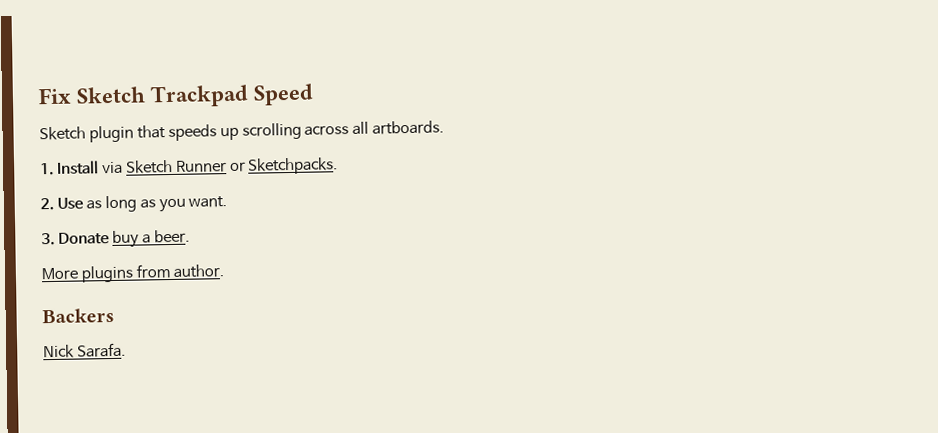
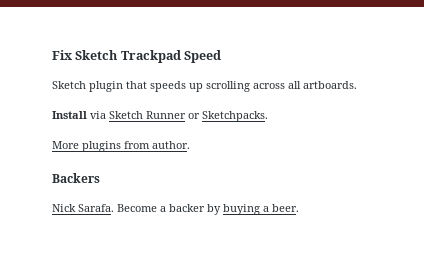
- 1. Install via Sketch Runner or Sketchpacks.
+ Install via Sketch Runner or Sketchpacks.
- 2. Use as long as you want.
- 3. Donate buy a beer.
+ Become a backer by buying a beer.

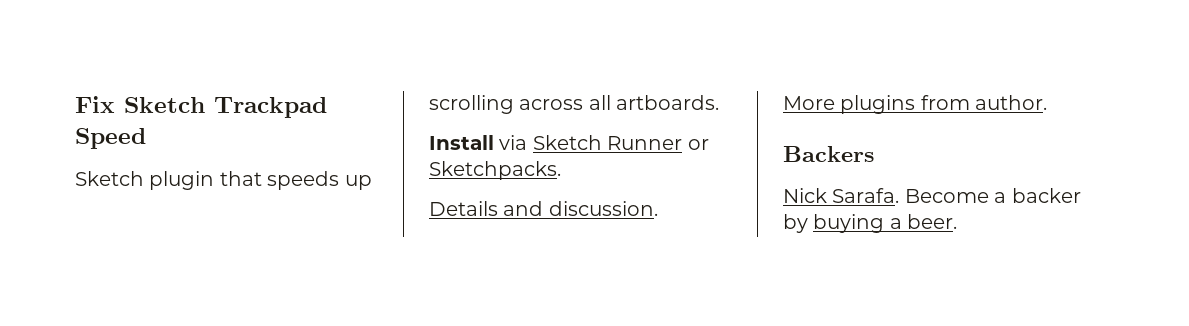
+ Details and discussion.

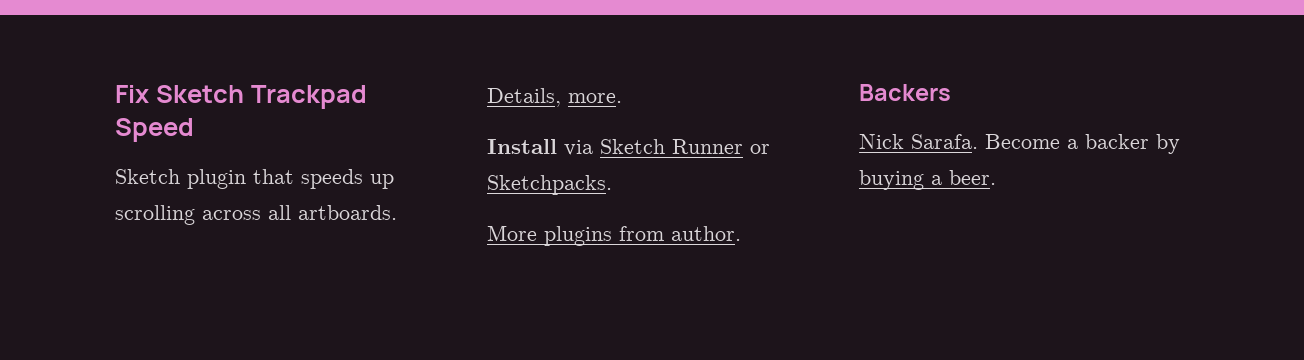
+ Details, more.
- Details and discussion.

